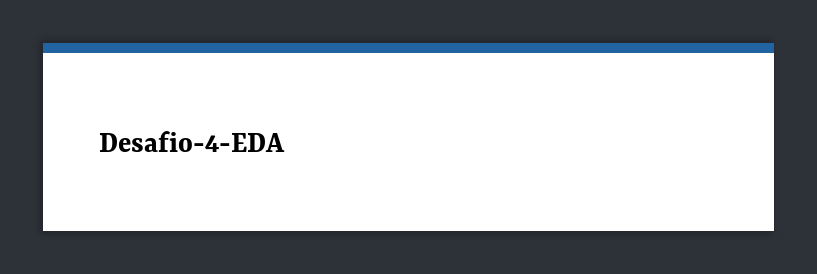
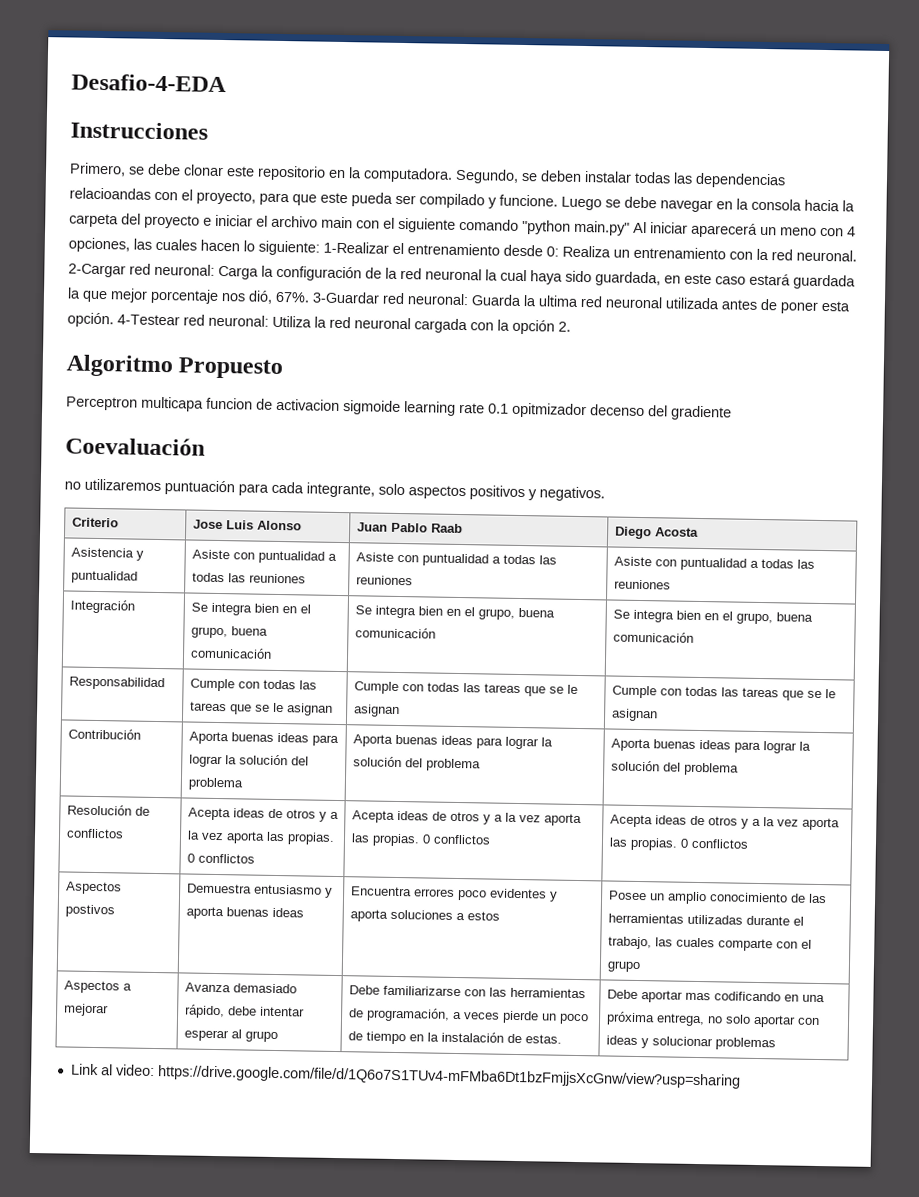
+ Instrucciones
+ Primero, se debe clonar este repositorio en la computadora. Segundo, se deben instalar todas las dependencias relacioandas con el proyecto, para que este pueda ser compilado y funcione. Luego se debe navegar en la consola hacia la carpeta del proyecto e iniciar el archivo main con el siguiente comando "python main.py" Al iniciar aparecerá un meno con 4 opciones, las cuales hacen lo siguiente: 1-Realizar el entrenamiento desde 0: Realiza un entrenamiento con la red neuronal. 2-Cargar red neuronal: Carga la configuración de la red neuronal la cual haya sido guardada, en este caso estará guardada la que mejor porcentaje nos dió, 67%. 3-Guardar red neuronal: Guarda la ultima red neuronal utilizada antes de poner esta opción. 4-Testear red neuronal: Utiliza la red neuronal cargada con la opción 2.
+ Algoritmo Propuesto
+ Perceptron multicapa funcion de activacion sigmoide learning rate 0.1 opitmizador decenso del gradiente
+ Coevaluación
+ no utilizaremos puntuación para cada integrante, solo aspectos positivos y negativos.
+ Criterio | Jose Luis Alonso | Juan Pablo Raab | Diego Acosta
+ Asistencia y puntualidad | Asiste con puntualidad a todas las reuniones | Asiste con puntualidad a todas las reuniones | Asiste con puntualidad a todas las reuniones
+ Integración | Se integra bien en el grupo, buena comunicación | Se integra bien en el grupo, buena comunicación | Se integra bien en el grupo, buena comunicación
+ Responsabilidad | Cumple con todas las tareas que se le asignan | Cumple con todas las tareas que se le asignan | Cumple con todas las tareas que se le asignan
+ Contribución | Aporta buenas ideas para lograr la solución del problema | Aporta buenas ideas para lograr la solución del problema | Aporta buenas ideas para lograr la solución del problema
+ Resolución de conflictos | Acepta ideas de otros y a la vez aporta las propias. 0 conflictos | Acepta ideas de otros y a la vez aporta las propias. 0 conflictos | Acepta ideas de otros y a la vez aporta las propias. 0 conflictos
+ Aspectos postivos | Demuestra entusiasmo y aporta buenas ideas | Encuentra errores poco evidentes y aporta soluciones a estos | Posee un amplio conocimiento de las herramientas utilizadas durante el trabajo, las cuales comparte con el grupo
+ Aspectos a mejorar | Avanza demasiado rápido, debe intentar esperar al grupo | Debe familiarizarse con las herramientas de programación, a veces pierde un poco de tiempo en la instalación de estas. | Debe aportar mas codificando en una próxima entrega, no solo aportar con ideas y solucionar problemas
+ Link al video: https://drive.google.com/file/d/1Q6o7S1TUv4-mFMba6Dt1bzFmjjsXcGnw/view?usp=sharing

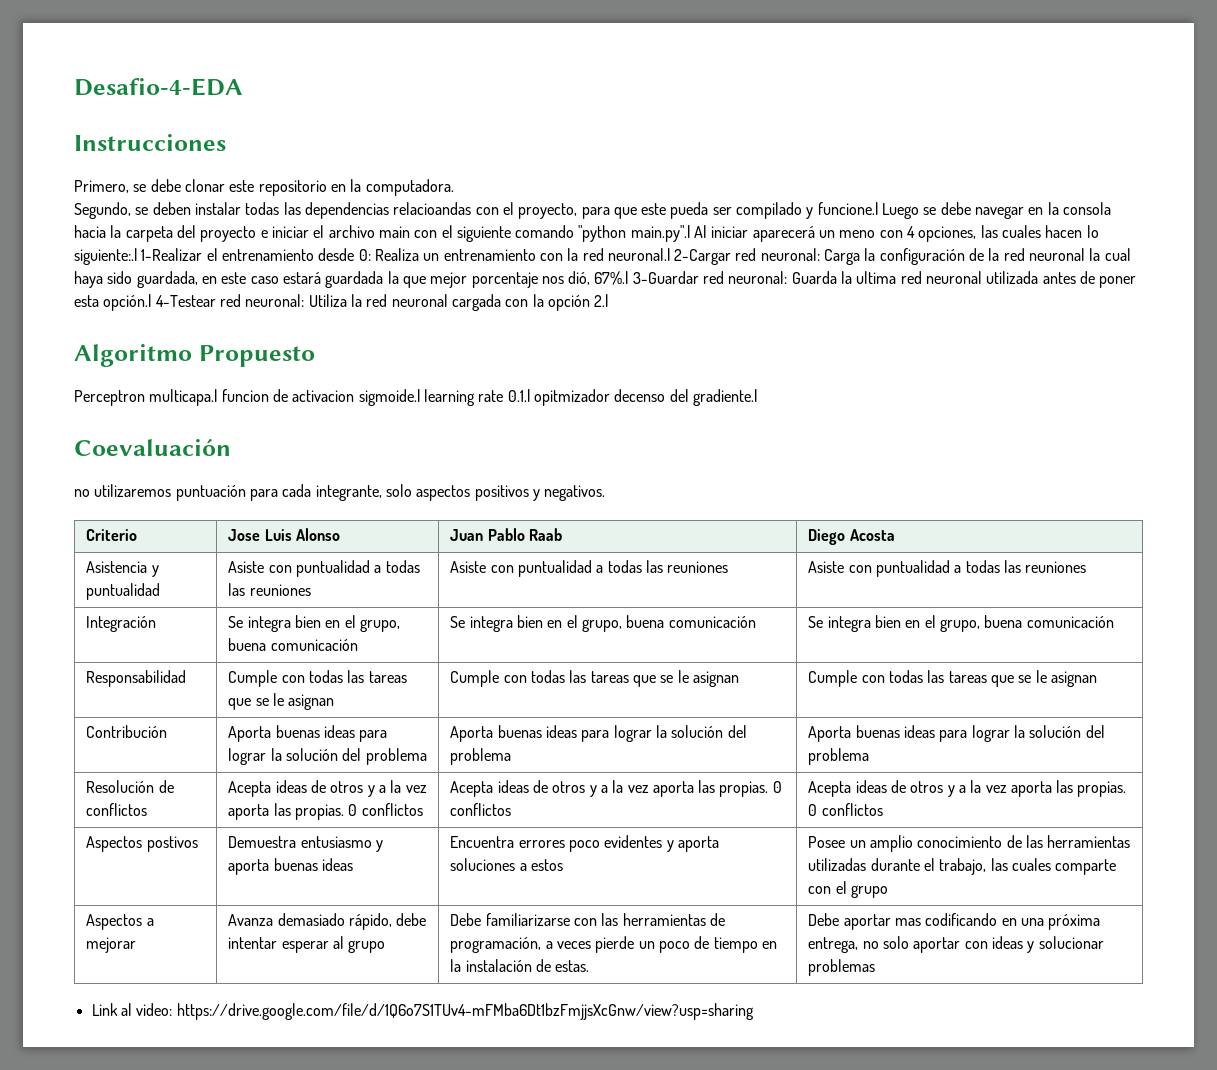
- Primero, se debe clonar este repositorio en la computadora. Segundo, se deben instalar todas las dependencias relacioandas con el proyecto, para que este pueda ser compilado y funcione. Luego se debe navegar en la consola hacia la carpeta del proyecto e iniciar el archivo main con el siguiente comando "python main.py" Al iniciar aparecerá un meno con 4 opciones, las cuales hacen lo siguiente: 1-Realizar el entrenamiento desde 0:
+ Primero, se debe clonar este repositorio en la computadora.
+ Segundo, se deben instalar todas las dependencias relacioandas con el proyecto, para que este pueda ser compilado y funcione.| Luego se debe navegar en la consola hacia la carpeta del proyecto e iniciar el archivo main con el siguiente comando "python main.py".| Al iniciar aparecerá un meno con 4 opciones, las cuales hacen lo siguiente:.| 1-Realizar el entrenamiento desde 0:
- Realiza un entrenamiento con la red neuronal. 2-Cargar red neuronal:
+ Realiza un entrenamiento con la red neuronal.| 2-Cargar red neuronal:
- Carga la configuración de la red neuronal la cual haya sido guardada, en este caso estará guardada la que mejor porcentaje nos dió, 67%. 3-Guardar red neuronal:
+ Carga la configuración de la red neuronal la cual haya sido guardada, en este caso estará guardada la que mejor porcentaje nos dió, 67%.| 3-Guardar red neuronal:
- Guarda la ultima red neuronal utilizada antes de poner esta opción. 4-Testear red neuronal:
+ Guarda la ultima red neuronal utilizada antes de poner esta opción.| 4-Testear red neuronal:
- Utiliza la red neuronal cargada con la opción 2.
+ Utiliza la red neuronal cargada con la opción 2.|
- Perceptron multicapa funcion de activacion sigmoide learning rate 0.1 opitmizador decenso del gradiente
+ Perceptron multicapa.| funcion de activacion sigmoide.| learning rate 0.1.| opitmizador decenso del gradiente.|

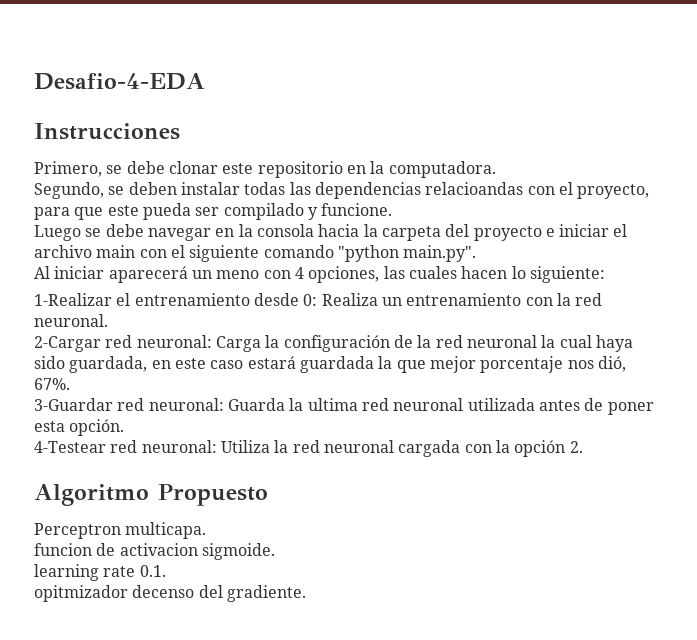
- Segundo, se deben instalar todas las dependencias relacioandas con el proyecto, para que este pueda ser compilado y funcione.| Luego se debe navegar en la consola hacia la carpeta del proyecto e iniciar el archivo main con el siguiente comando "python main.py".| Al iniciar aparecerá un meno con 4 opciones, las cuales hacen lo siguiente:.| 1-Realizar el entrenamiento desde 0:
+ Segundo, se deben instalar todas las dependencias relacioandas con el proyecto, para que este pueda ser compilado y funcione.
+ Luego se debe navegar en la consola hacia la carpeta del proyecto e iniciar el archivo main con el siguiente comando "python main.py".
+ Al iniciar aparecerá un meno con 4 opciones, las cuales hacen lo siguiente:
+ 1-Realizar el entrenamiento desde 0:
- Realiza un entrenamiento con la red neuronal.| 2-Cargar red neuronal:
+ Realiza un entrenamiento con la red neuronal.
+ 2-Cargar red neuronal:
- Carga la configuración de la red neuronal la cual haya sido guardada, en este caso estará guardada la que mejor porcentaje nos dió, 67%.| 3-Guardar red neuronal:
+ Carga la configuración de la red neuronal la cual haya sido guardada, en este caso estará guardada la que mejor porcentaje nos dió, 67%.
+ 3-Guardar red neuronal:
- Guarda la ultima red neuronal utilizada antes de poner esta opción.| 4-Testear red neuronal:
+ Guarda la ultima red neuronal utilizada antes de poner esta opción.
+ 4-Testear red neuronal:
- Utiliza la red neuronal cargada con la opción 2.|
+ Utiliza la red neuronal cargada con la opción 2.
- Perceptron multicapa.| funcion de activacion sigmoide.| learning rate 0.1.| opitmizador decenso del gradiente.|
- Coevaluación
- no utilizaremos puntuación para cada integrante, solo aspectos positivos y negativos.
- Criterio | Jose Luis Alonso | Juan Pablo Raab | Diego Acosta
- Asistencia y puntualidad | Asiste con puntualidad a todas las reuniones | Asiste con puntualidad a todas las reuniones | Asiste con puntualidad a todas las reuniones
- Integración | Se integra bien en el grupo, buena comunicación | Se integra bien en el grupo, buena comunicación | Se integra bien en el grupo, buena comunicación
- Responsabilidad | Cumple con todas las tareas que se le asignan | Cumple con todas las tareas que se le asignan | Cumple con todas las tareas que se le asignan
- Contribución | Aporta buenas ideas para lograr la solución del problema | Aporta buenas ideas para lograr la solución del problema | Aporta buenas ideas para lograr la solución del problema
- Resolución de conflictos | Acepta ideas de otros y a la vez aporta las propias. 0 conflictos | Acepta ideas de otros y a la vez aporta las propias. 0 conflictos | Acepta ideas de otros y a la vez aporta las propias. 0 conflictos
- Aspectos postivos | Demuestra entusiasmo y aporta buenas ideas | Encuentra errores poco evidentes y aporta soluciones a estos | Posee un amplio conocimiento de las herramientas utilizadas durante el trabajo, las cuales comparte con el grupo
- Aspectos a mejorar | Avanza demasiado rápido, debe intentar esperar al grupo | Debe familiarizarse con las herramientas de programación, a veces pierde un poco de tiempo en la instalación de estas. | Debe aportar mas codificando en una próxima entrega, no solo aportar con ideas y solucionar problemas
- Link al video: https://drive.google.com/file/d/1Q6o7S1TUv4-mFMba6Dt1bzFmjjsXcGnw/view?usp=sharing
+ Perceptron multicapa.
+ funcion de activacion sigmoide.
+ learning rate 0.1.
+ opitmizador decenso del gradiente.

